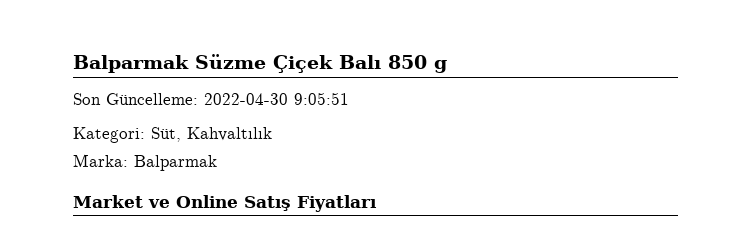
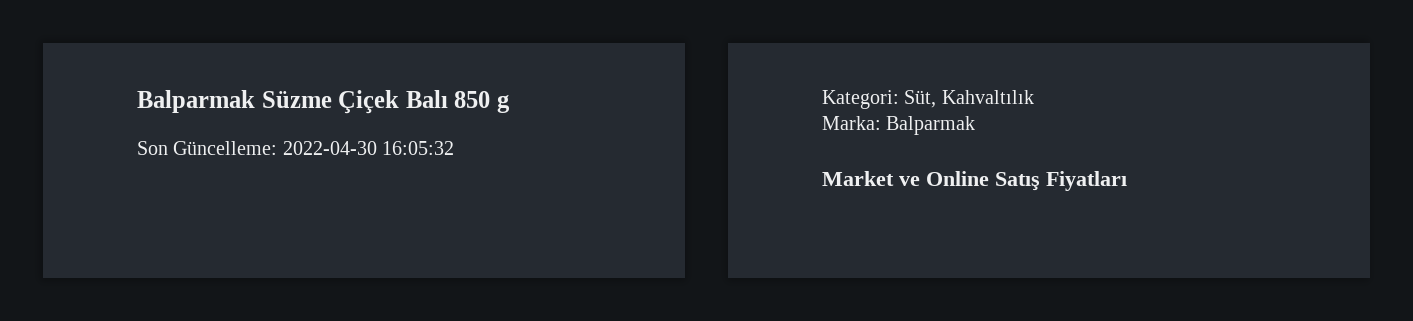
- Son Güncelleme: 2022-04-30 9:05:51
+ Son Güncelleme: 2022-04-30 16:05:32

